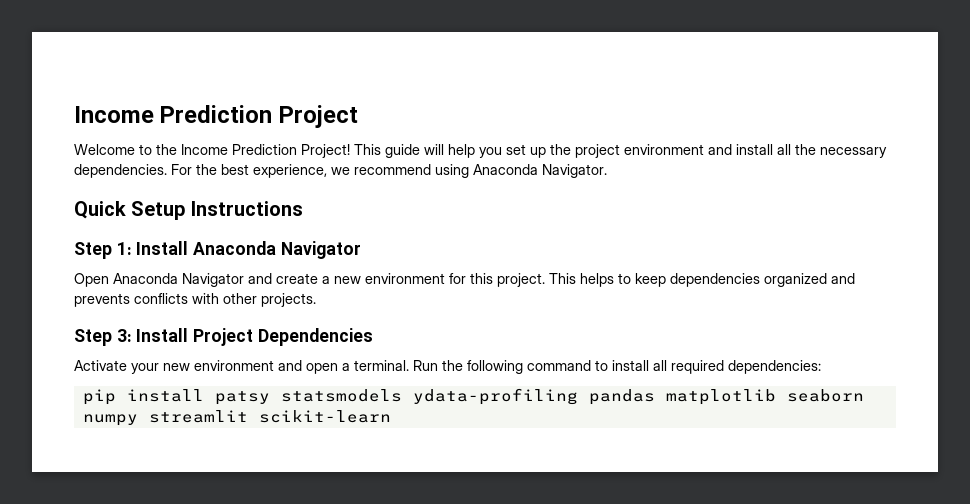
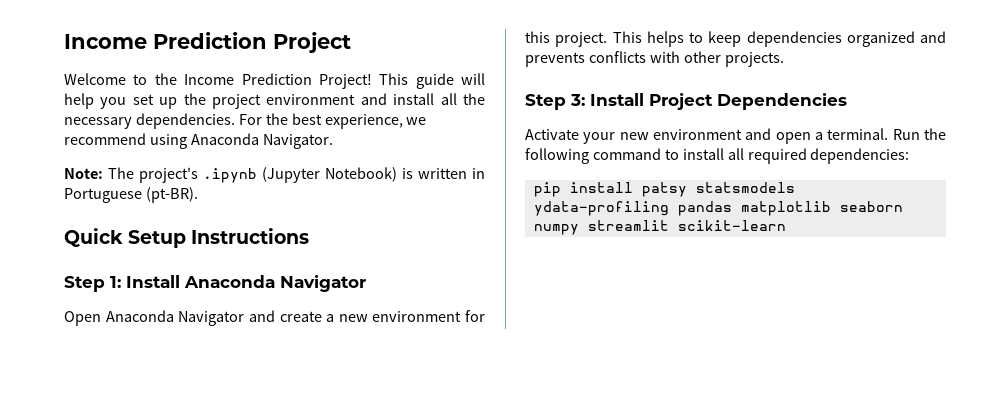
+ Note: The project's .ipynb (Jupyter Notebook) is written in Portuguese (pt-BR).

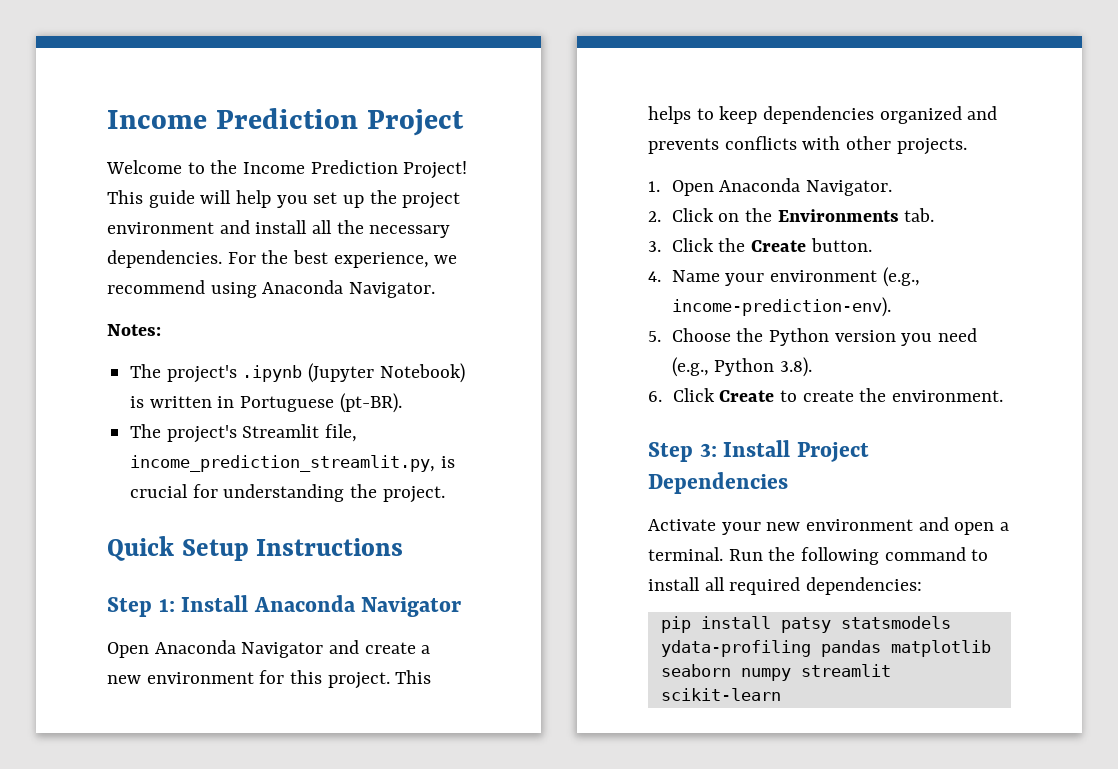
- Note: The project's .ipynb (Jupyter Notebook) is written in Portuguese (pt-BR).
+ Notes:
+ The project's .ipynb (Jupyter Notebook) is written in Portuguese (pt-BR).
+ The project's Streamlit file, income_prediction_streamlit.py, is crucial for understanding the project.
+ 1. Open Anaconda Navigator.
+ 2. Click on the Environments tab.
+ 3. Click the Create button.
+ 4. Name your environment (e.g., income-prediction-env).
+ 5. Choose the Python version you need (e.g., Python 3.8).
+ 6. Click Create to create the environment.

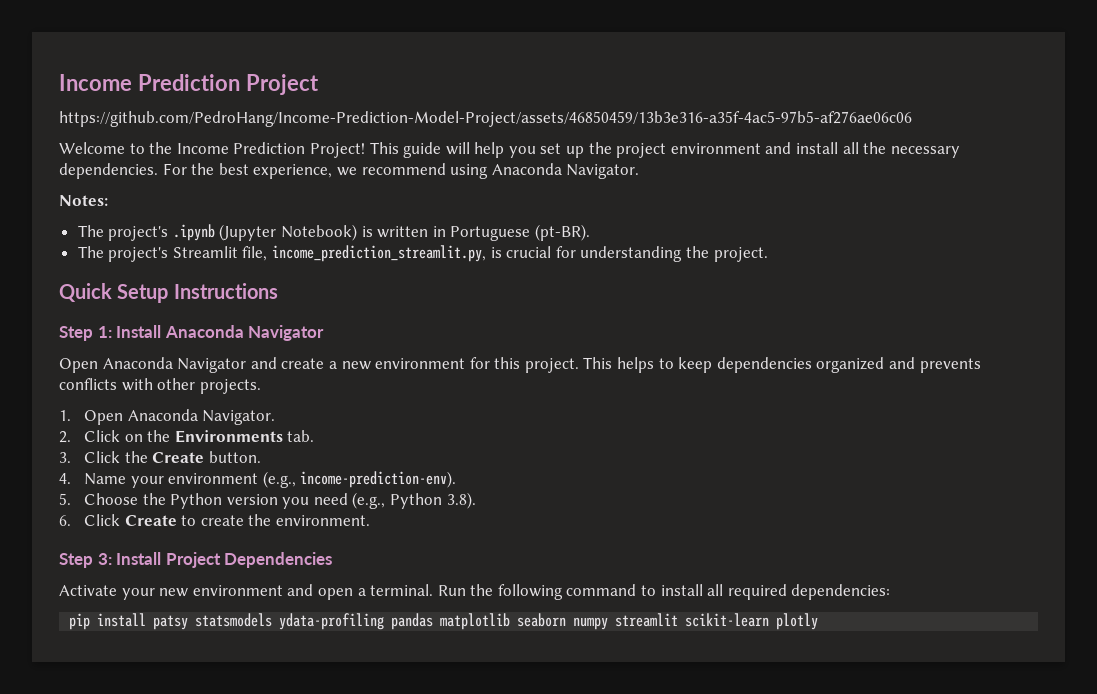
+ https://github.com/PedroHang/Income-Prediction-Model-Project/assets/46850459/13b3e316-a35f-4ac5-97b5-af276ae06c06
- pip install patsy statsmodels ydata-profiling pandas matplotlib seaborn numpy streamlit scikit-learn
+ pip install patsy statsmodels ydata-profiling pandas matplotlib seaborn numpy streamlit scikit-learn plotly

